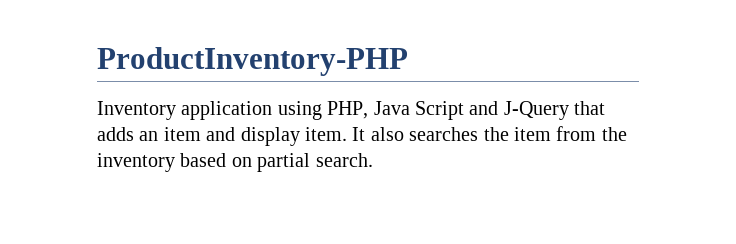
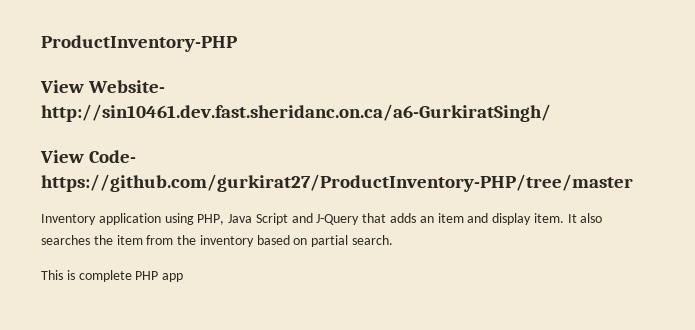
+ View Website- http://sin10461.dev.fast.sheridanc.on.ca/a6-GurkiratSingh/
+ View Code- https://github.com/gurkirat27/ProductInventory-PHP/tree/master
+ This is complete PHP app

